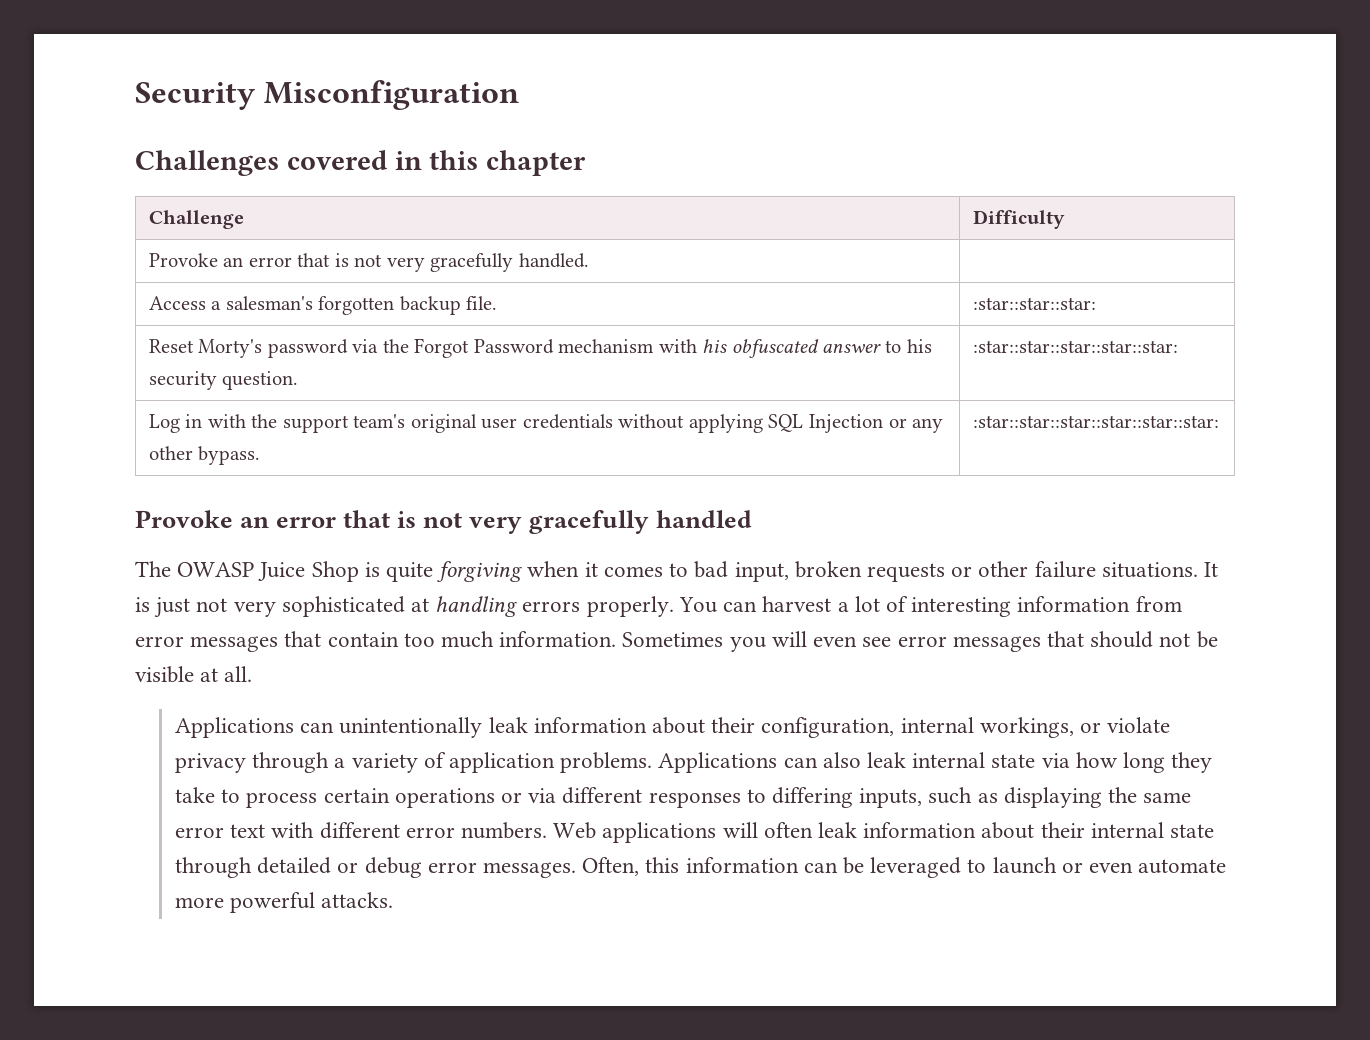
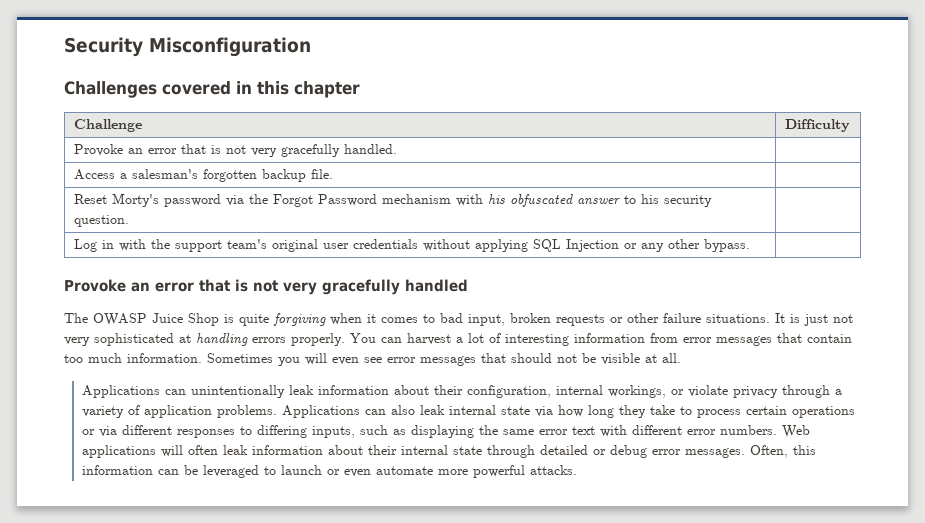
- Access a salesman's forgotten backup file. | :star::star::star:
+ Access a salesman's forgotten backup file. |
- Reset Morty's password via the Forgot Password mechanism with his obfuscated answer to his security question. | :star::star::star::star::star:
+ Reset Morty's password via the Forgot Password mechanism with his obfuscated answer to his security question. |
- Log in with the support team's original user credentials without applying SQL Injection or any other bypass. | :star::star::star::star::star::star:
+ Log in with the support team's original user credentials without applying SQL Injection or any other bypass. |

